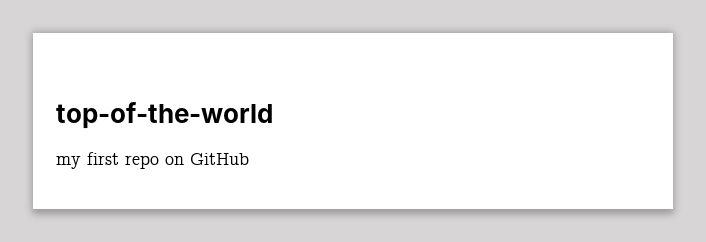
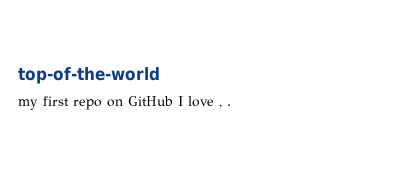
- my first repo on GitHub
+ my first repo on GitHub I love , .

